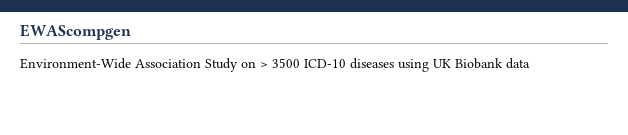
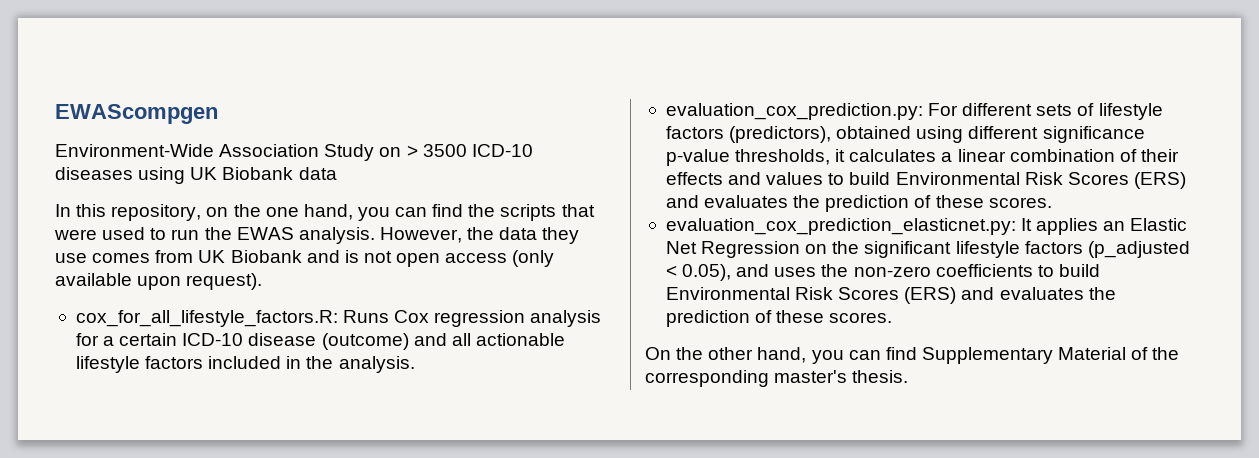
+ In this repository, on the one hand, you can find the scripts that were used to run the EWAS analysis. However, the data they use comes from UK Biobank and is not open access (only available upon request).
+ cox_for_all_lifestyle_factors.R: Runs Cox regression analysis for a certain ICD-10 disease (outcome) and all actionable lifestyle factors included in the analysis.
+ evaluation_cox_prediction.py: For different sets of lifestyle factors (predictors), obtained using different significance p-value thresholds, it calculates a linear combination of their effects and values to build Environmental Risk Scores (ERS) and evaluates the prediction of these scores.
+ evaluation_cox_prediction_elasticnet.py: It applies an Elastic Net Regression on the significant lifestyle factors (p_adjusted < 0.05), and uses the non-zero coefficients to build Environmental Risk Scores (ERS) and evaluates the prediction of these scores.
+ On the other hand, you can find Supplementary Material of the corresponding master's thesis.

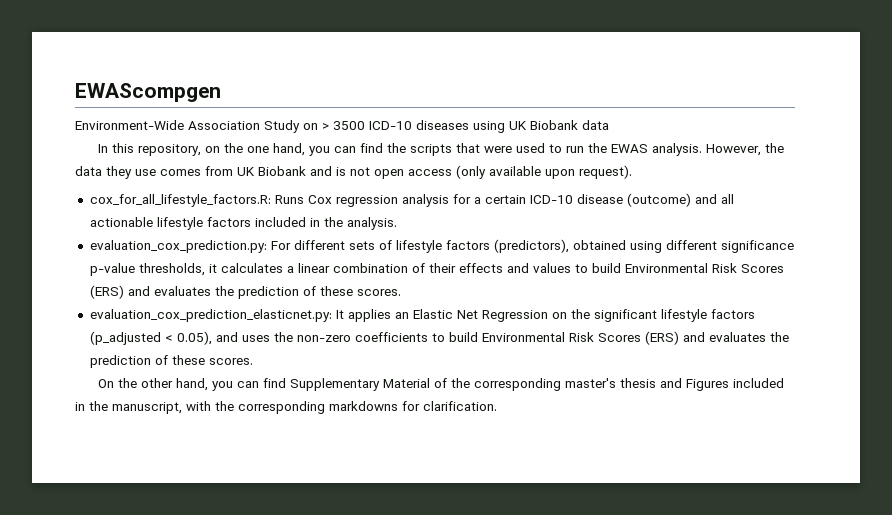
- On the other hand, you can find Supplementary Material of the corresponding master's thesis.
+ On the other hand, you can find Supplementary Material of the corresponding master's thesis and Figures included in the manuscript, with the corresponding markdowns for clarification.

